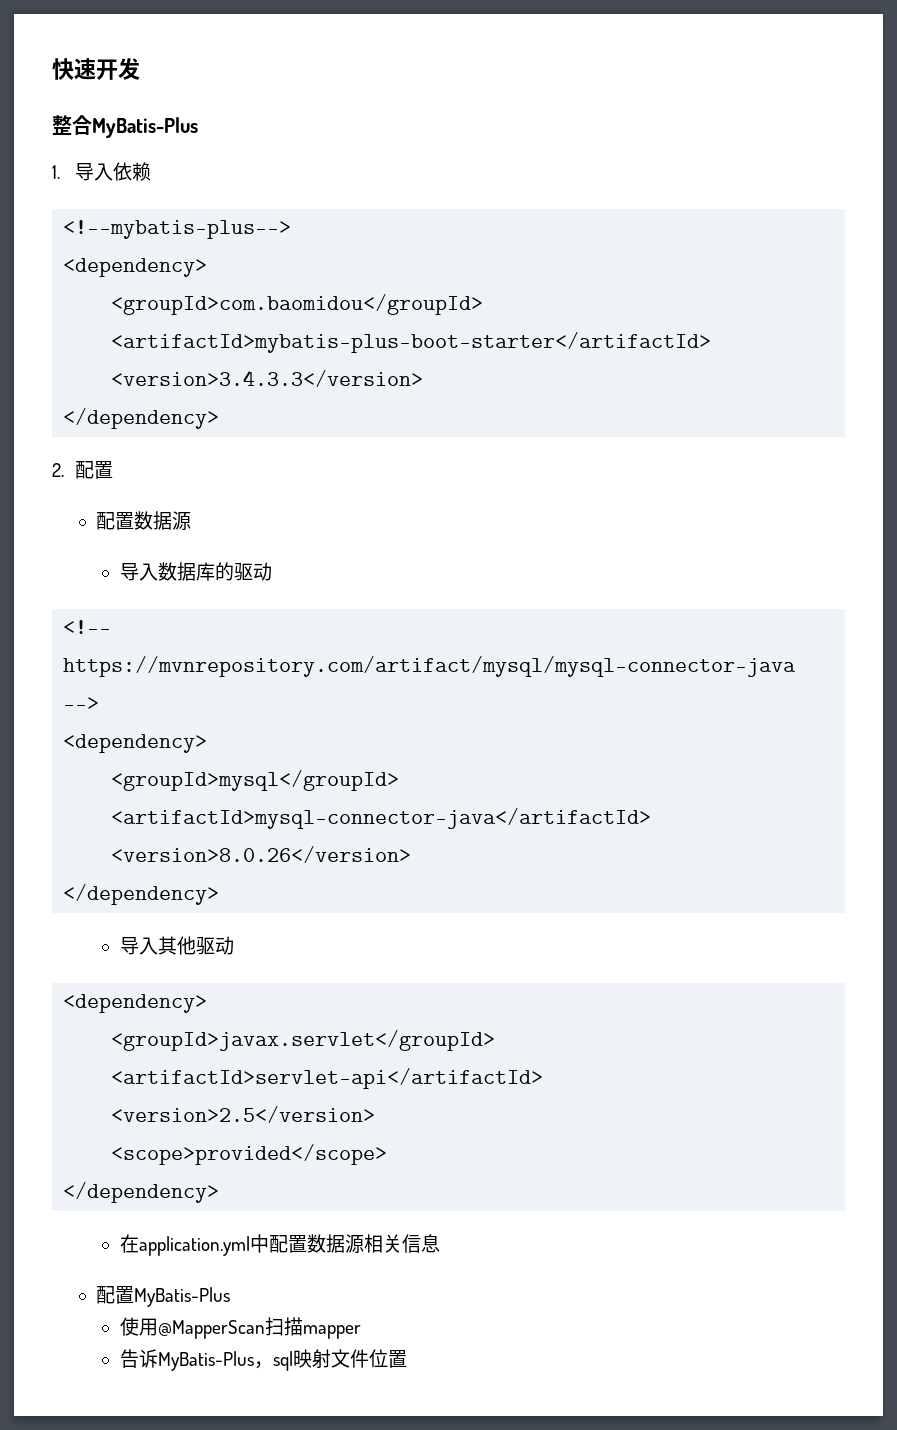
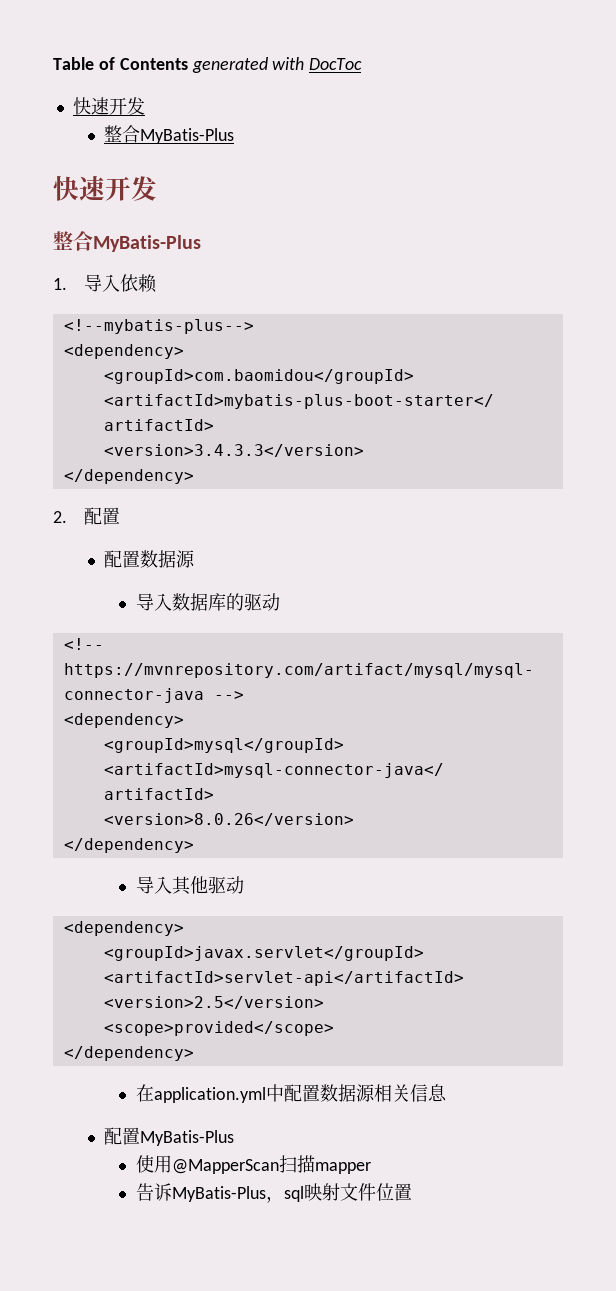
+ Table of Contents generated with DocToc
+ 快速开发
+ 整合MyBatis-Plus

